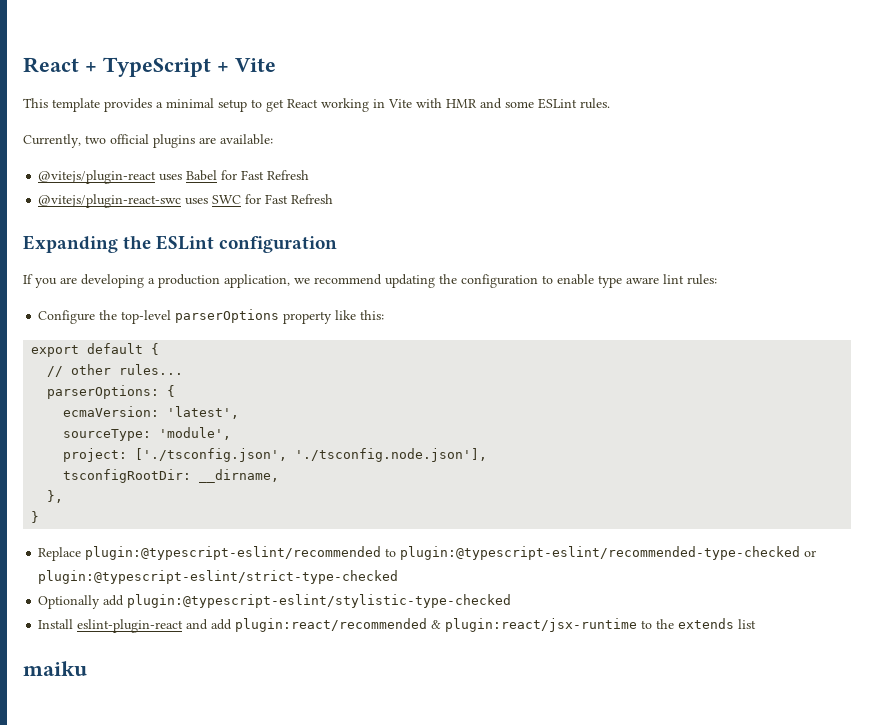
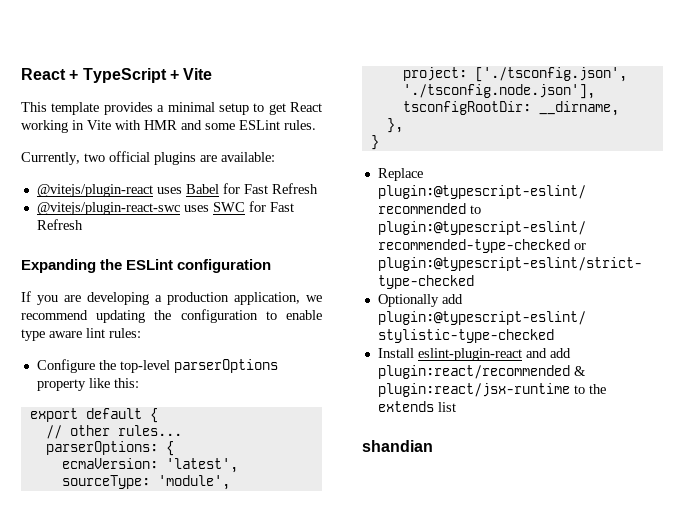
- maiku
+ shandian

